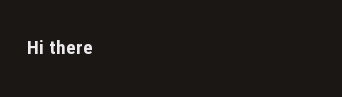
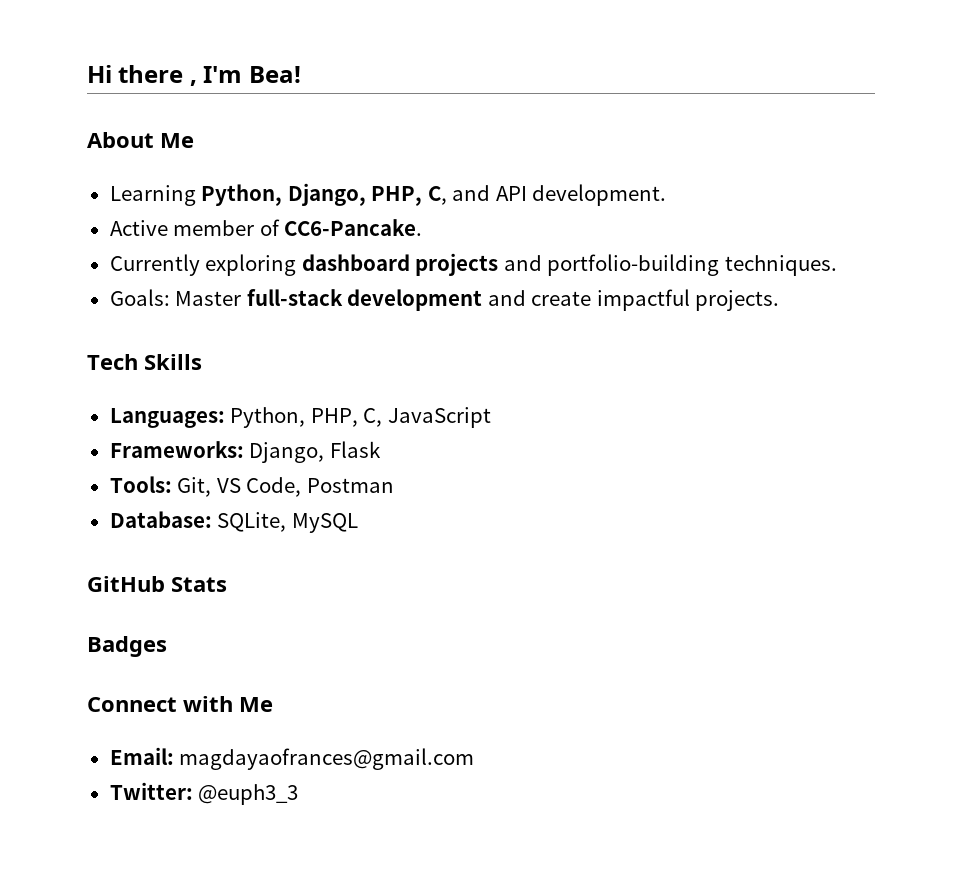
- Hi there
+ Hi there , I'm Bea!
+ About Me
+ Learning Python, Django, PHP, C, and API development.
+ Active member of CC6-Pancake.
+ Currently exploring dashboard projects and portfolio-building techniques.
+ Goals: Master full-stack development and create impactful projects.
+ Tech Skills
+ Languages: Python, PHP, C, JavaScript
+ Frameworks: Django, Flask
+ Tools: Git, VS Code, Postman
+ Database: SQLite, MySQL
+ GitHub Stats
+ Badges
+ Connect with Me
+ Email: magdayaofrances@gmail.com
+ Twitter: @euph3_3

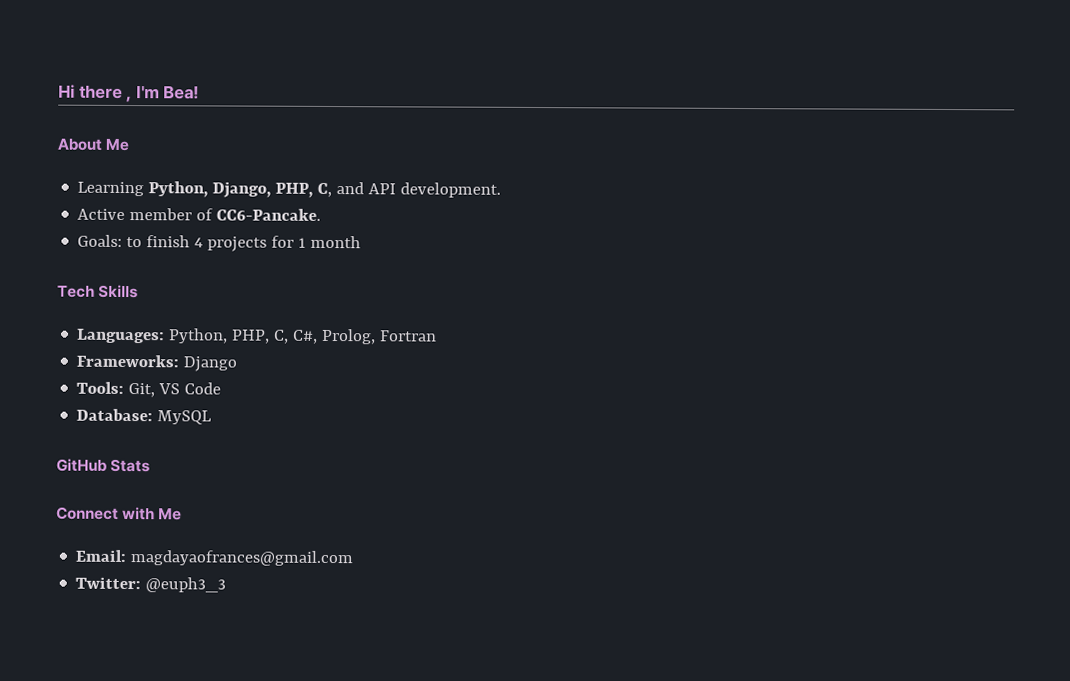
- Currently exploring dashboard projects and portfolio-building techniques.
- Goals: Master full-stack development and create impactful projects.
+ Goals: to finish 4 projects for 1 month
- Languages: Python, PHP, C, JavaScript
+ Languages: Python, PHP, C, C#, Prolog, Fortran
- Frameworks: Django, Flask
+ Frameworks: Django
- Tools: Git, VS Code, Postman
+ Tools: Git, VS Code
- Database: SQLite, MySQL
+ Database: MySQL
- Badges

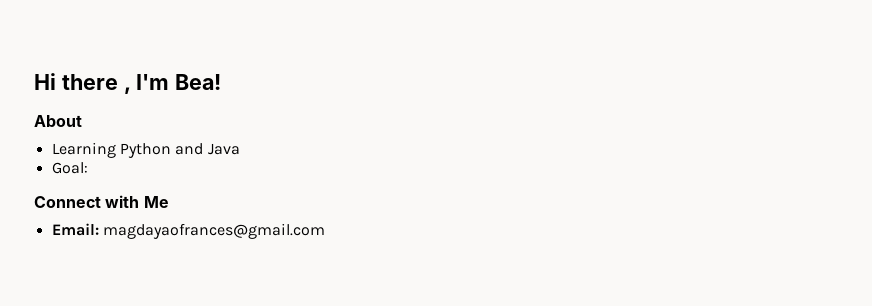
- About Me
+ About
- Learning Python, Django, PHP, C, and API development.
- Active member of CC6-Pancake.
- Goals: to finish 4 projects for 1 month
- Tech Skills
- Languages: Python, PHP, C, C#, Prolog, Fortran
- Frameworks: Django
- Tools: Git, VS Code
- Database: MySQL
- GitHub Stats
+ Learning Python and Java
+ Goal:
- Twitter: @euph3_3

